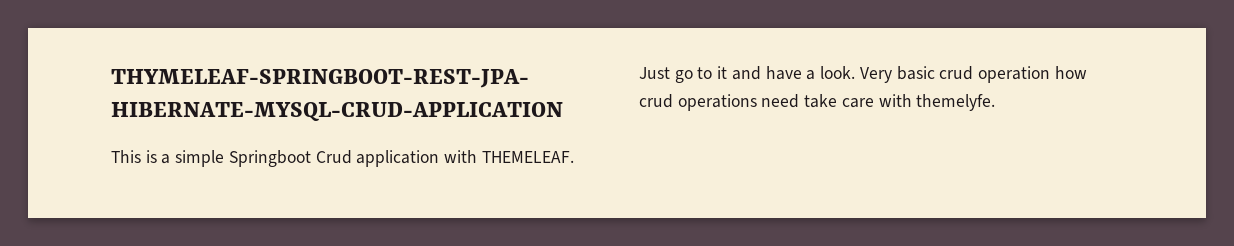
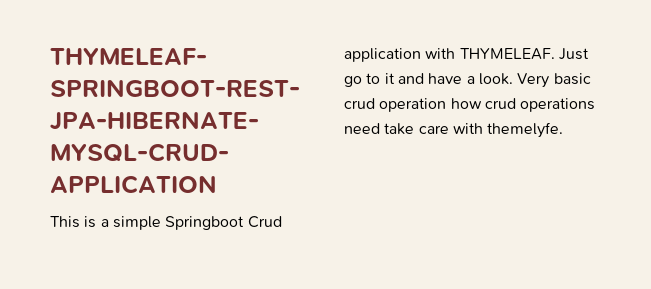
- This is a simple Springboot Crud application with THEMELEAF.
+ This is a simple Springboot Crud application with THYMELEAF.

